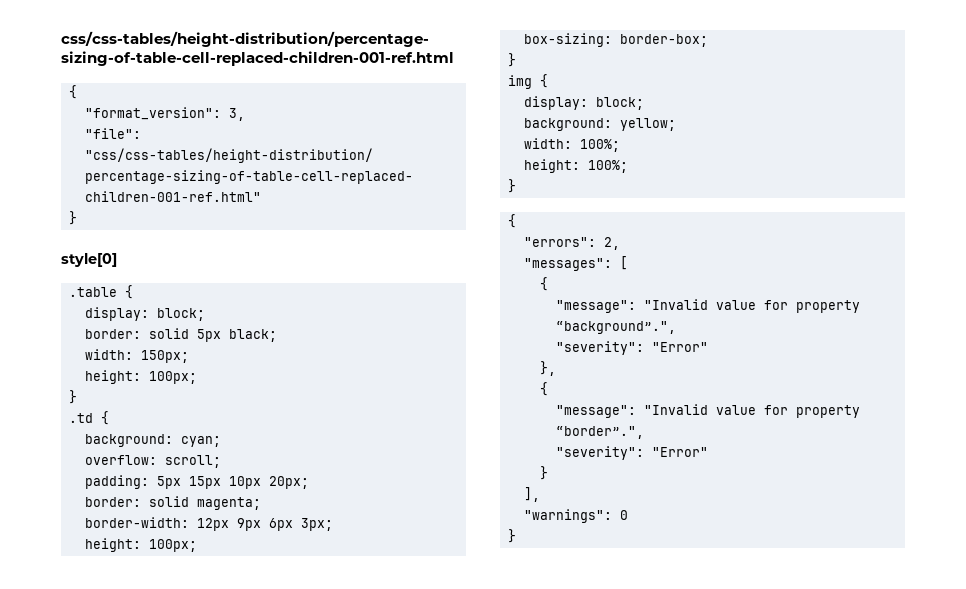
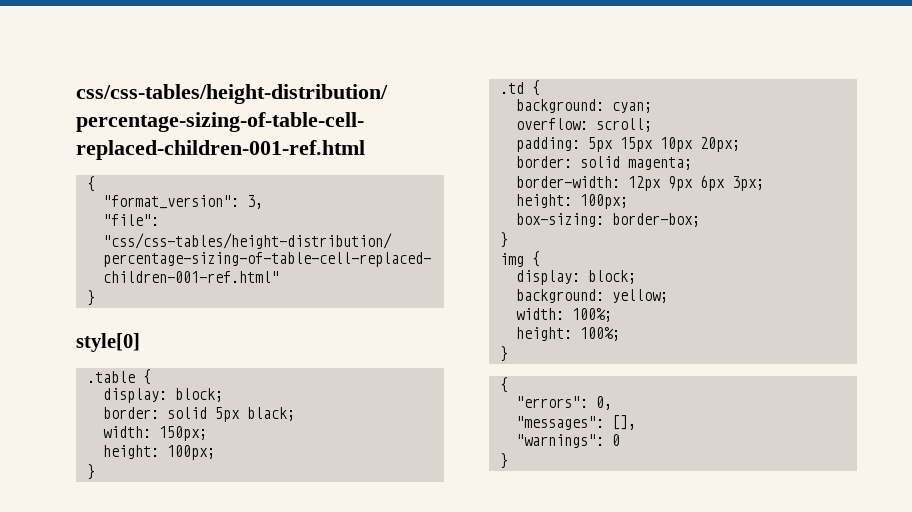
- "errors": 2,
+ "errors": 0,
- "messages": [
- {
- "message": "Invalid value for property “background”.",
- "severity": "Error"
- },
- {
- "message": "Invalid value for property “border”.",
- "severity": "Error"
- }
- ],
+ "messages": [],

